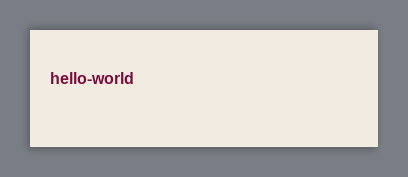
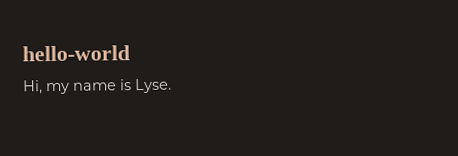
+ Hi, my name is Lyse.

